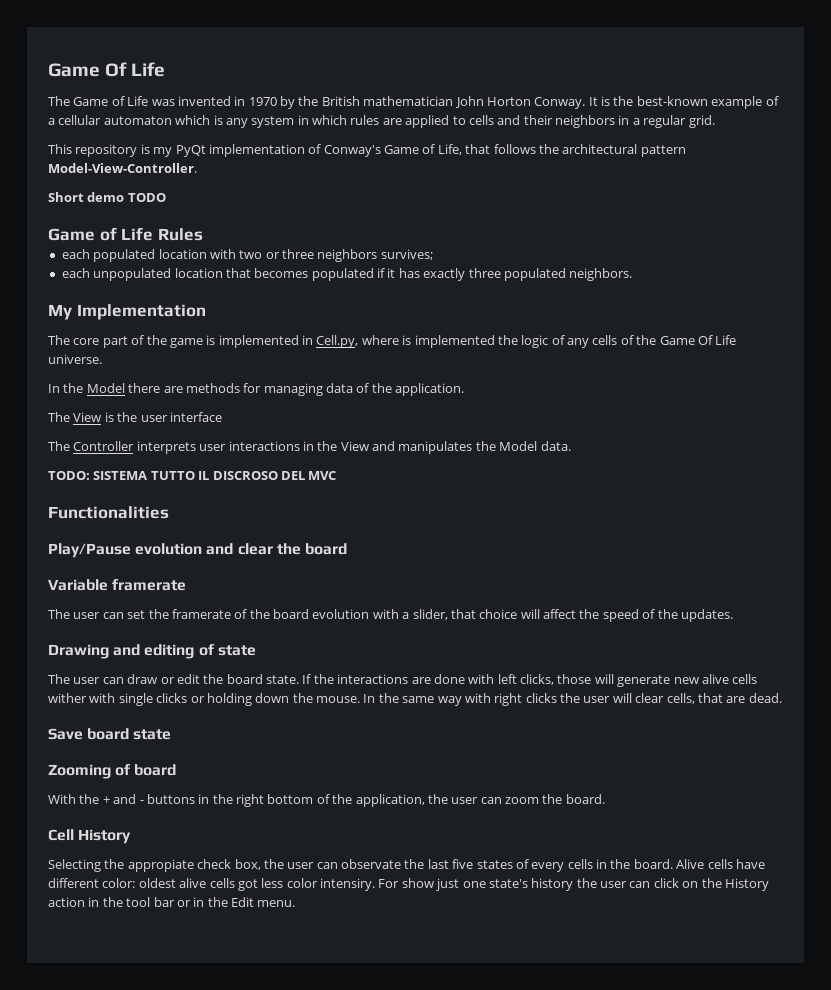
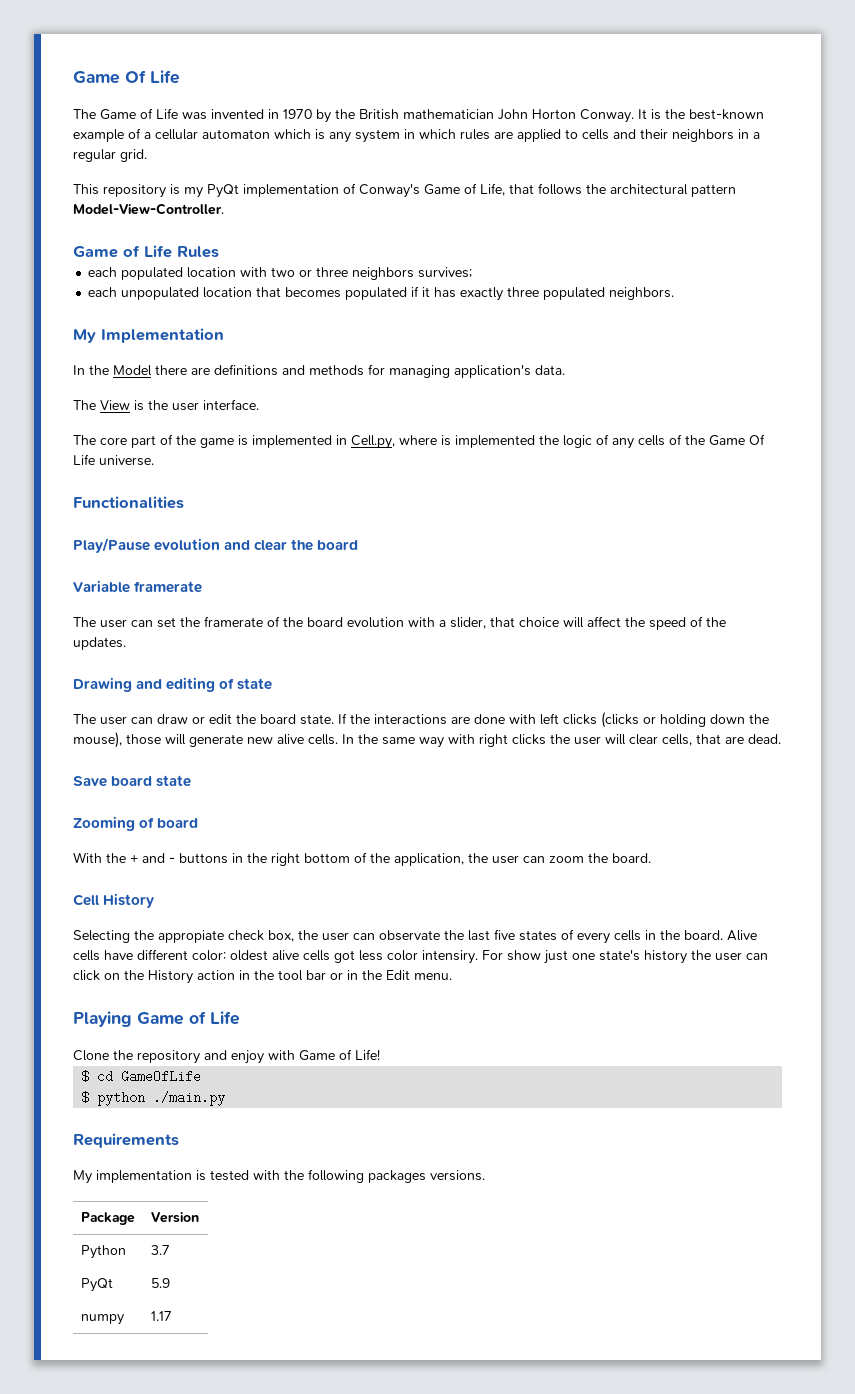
- Short demo TODO
+ In the Model there are definitions and methods for managing application's data.
+ The View is the user interface.
- In the Model there are methods for managing data of the application.
- The View is the user interface
- The Controller interprets user interactions in the View and manipulates the Model data.
- TODO: SISTEMA TUTTO IL DISCROSO DEL MVC
- If the interactions are done with left clicks, those will generate new alive cells wither with single clicks or holding down the mouse.
+ If the interactions are done with left clicks (clicks or holding down the mouse), those will generate new alive cells.
+ Playing Game of Life
+ Clone the repository and enjoy with Game of Life!
+ $ cd GameOfLife
+ $ python ./main.py
+ Requirements
+ My implementation is tested with the following packages versions.
+ Package | Version
+ Python | 3.7
+ PyQt | 5.9
+ numpy | 1.17

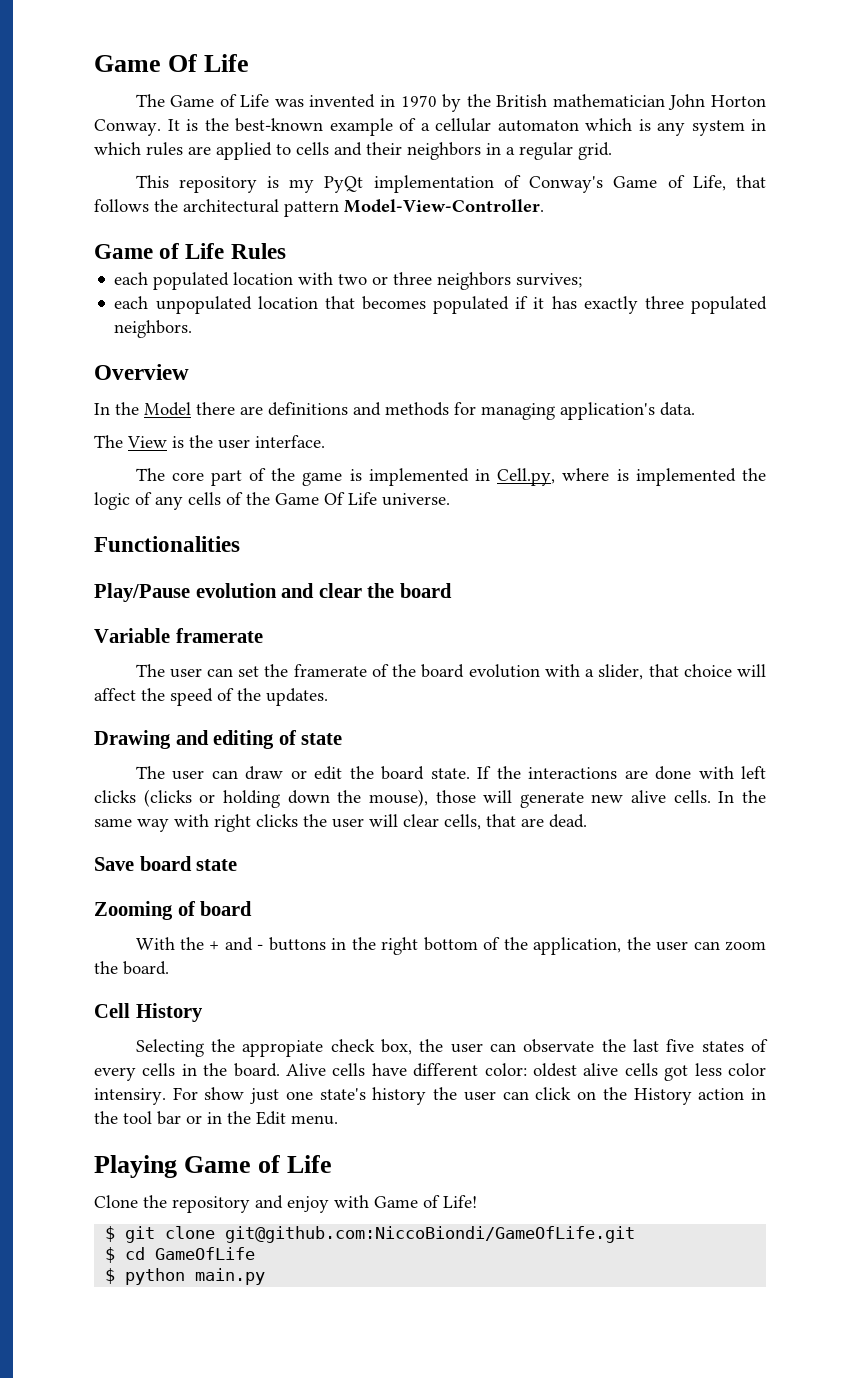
- My Implementation
+ Overview
+ $ git clone git@github.com:NiccoBiondi/GameOfLife.git
- $ python ./main.py
- Requirements
- My implementation is tested with the following packages versions.
- Package | Version
- Python | 3.7
- PyQt | 5.9
- numpy | 1.17
+ $ python main.py

